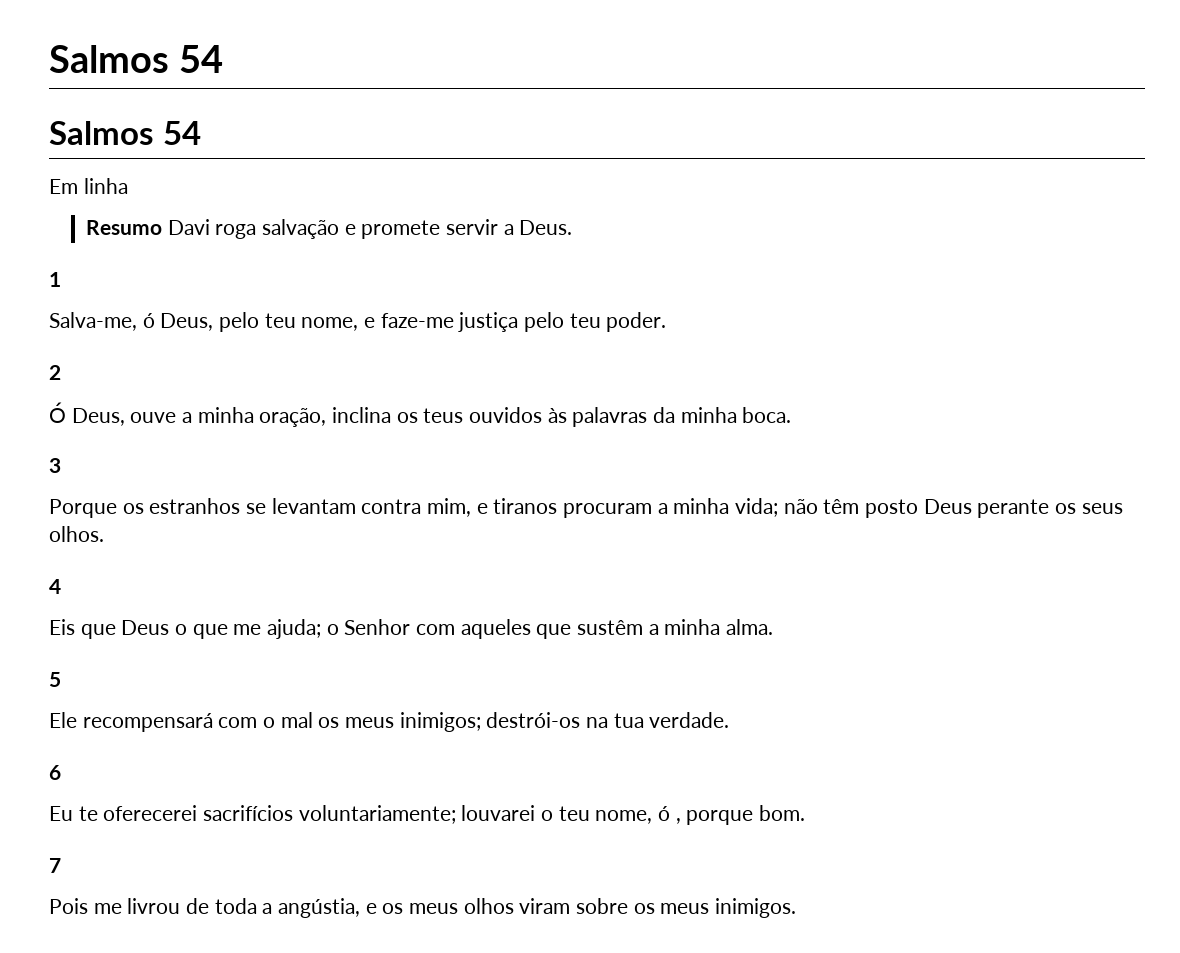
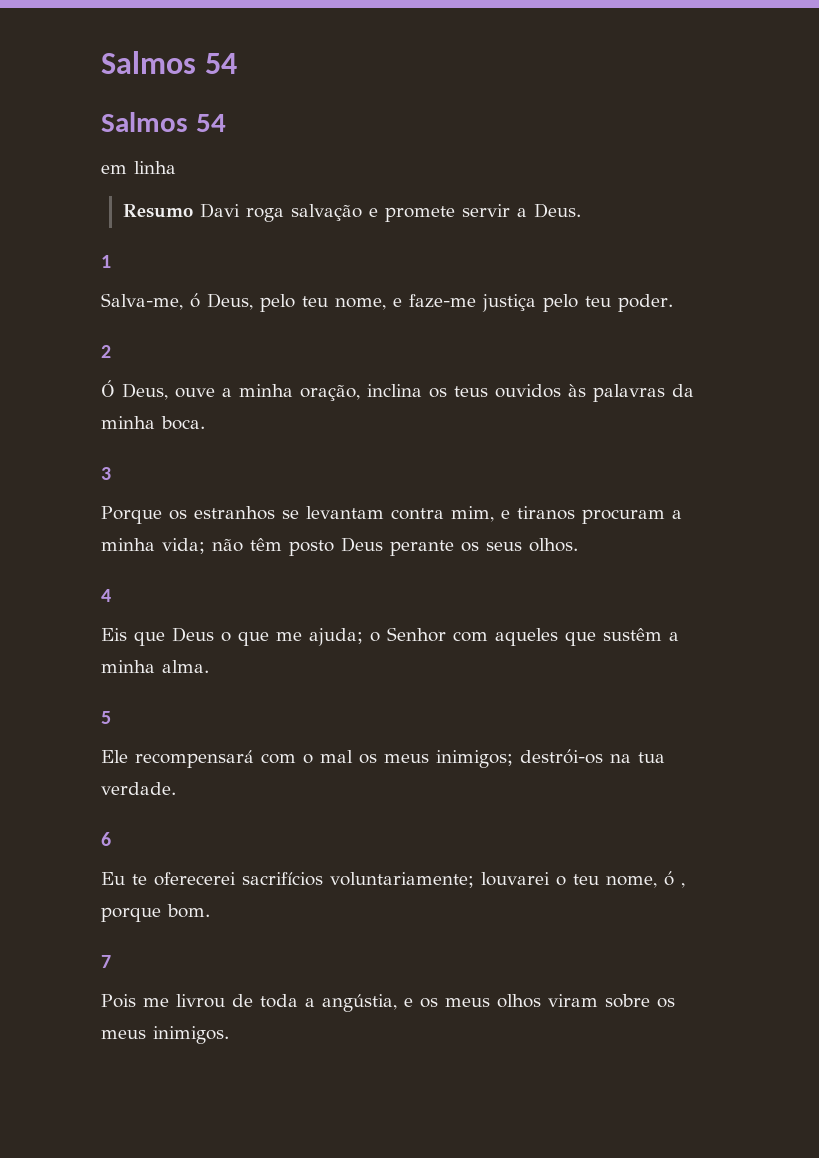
- Em linha
+ em linha

